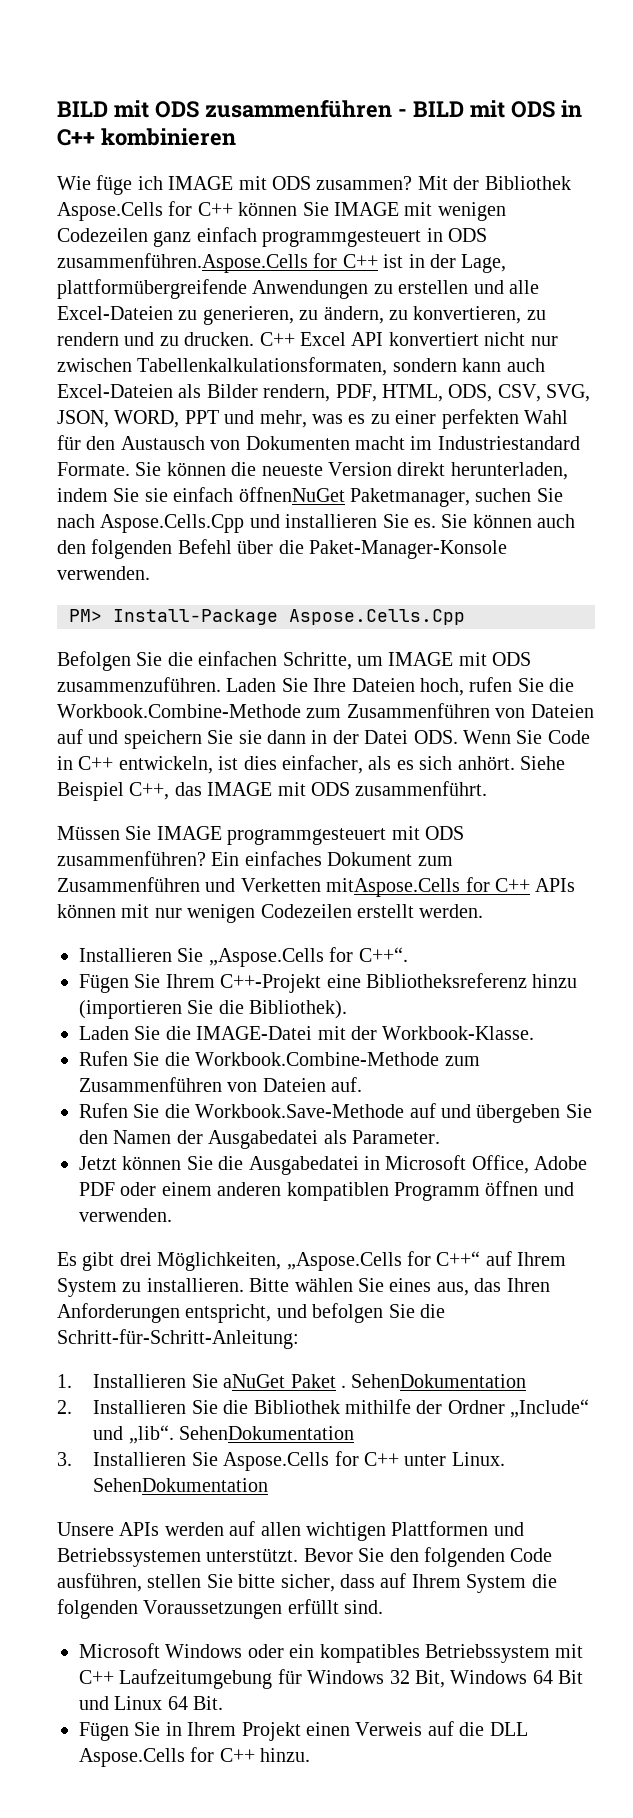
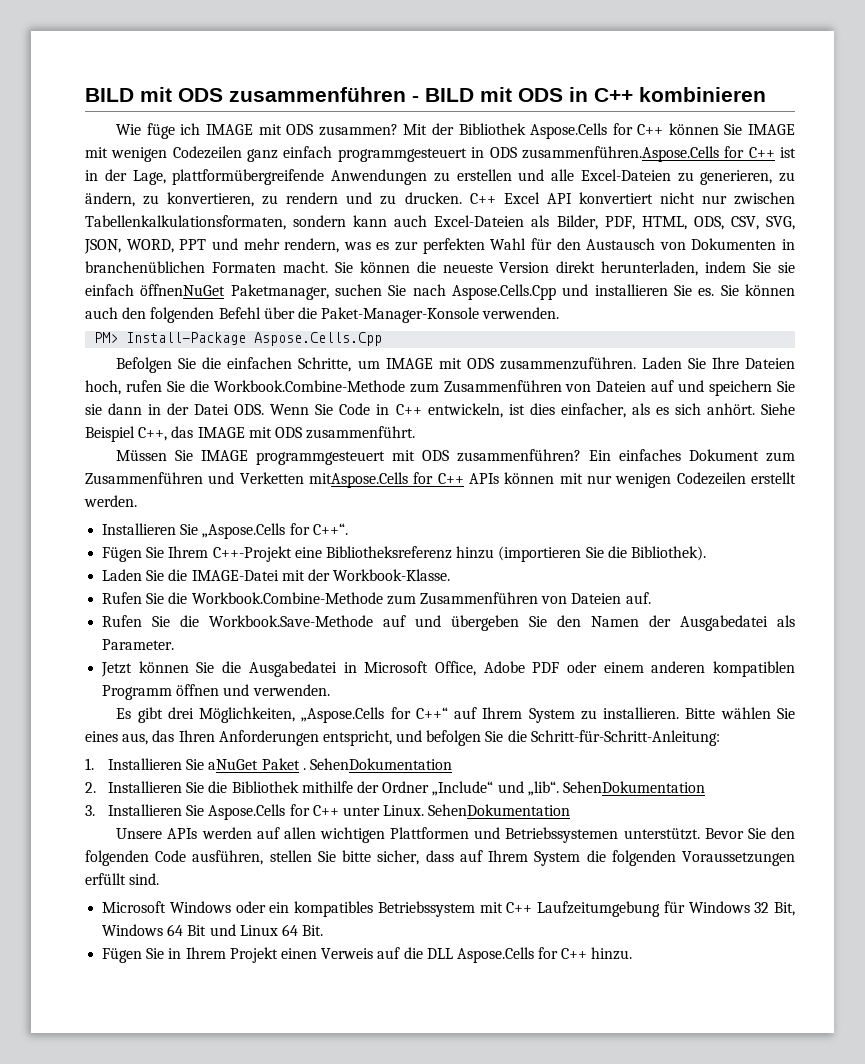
- C++ Excel API konvertiert nicht nur zwischen Tabellenkalkulationsformaten, sondern kann auch Excel-Dateien als Bilder rendern, PDF, HTML, ODS, CSV, SVG, JSON, WORD, PPT und mehr, was es zu einer perfekten Wahl für den Austausch von Dokumenten macht im Industriestandard Formate.
+ C++ Excel API konvertiert nicht nur zwischen Tabellenkalkulationsformaten, sondern kann auch Excel-Dateien als Bilder, PDF, HTML, ODS, CSV, SVG, JSON, WORD, PPT und mehr rendern, was es zur perfekten Wahl für den Austausch von Dokumenten in branchenüblichen Formaten macht.

